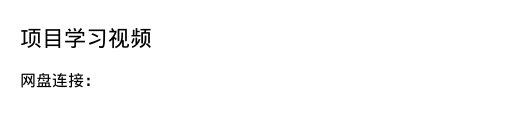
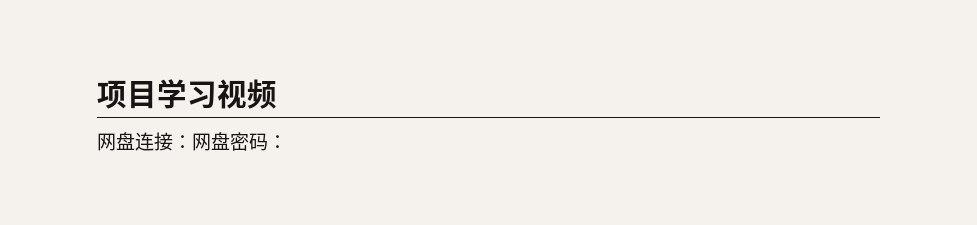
- 网盘连接：
+ 网盘连接：网盘密码：

